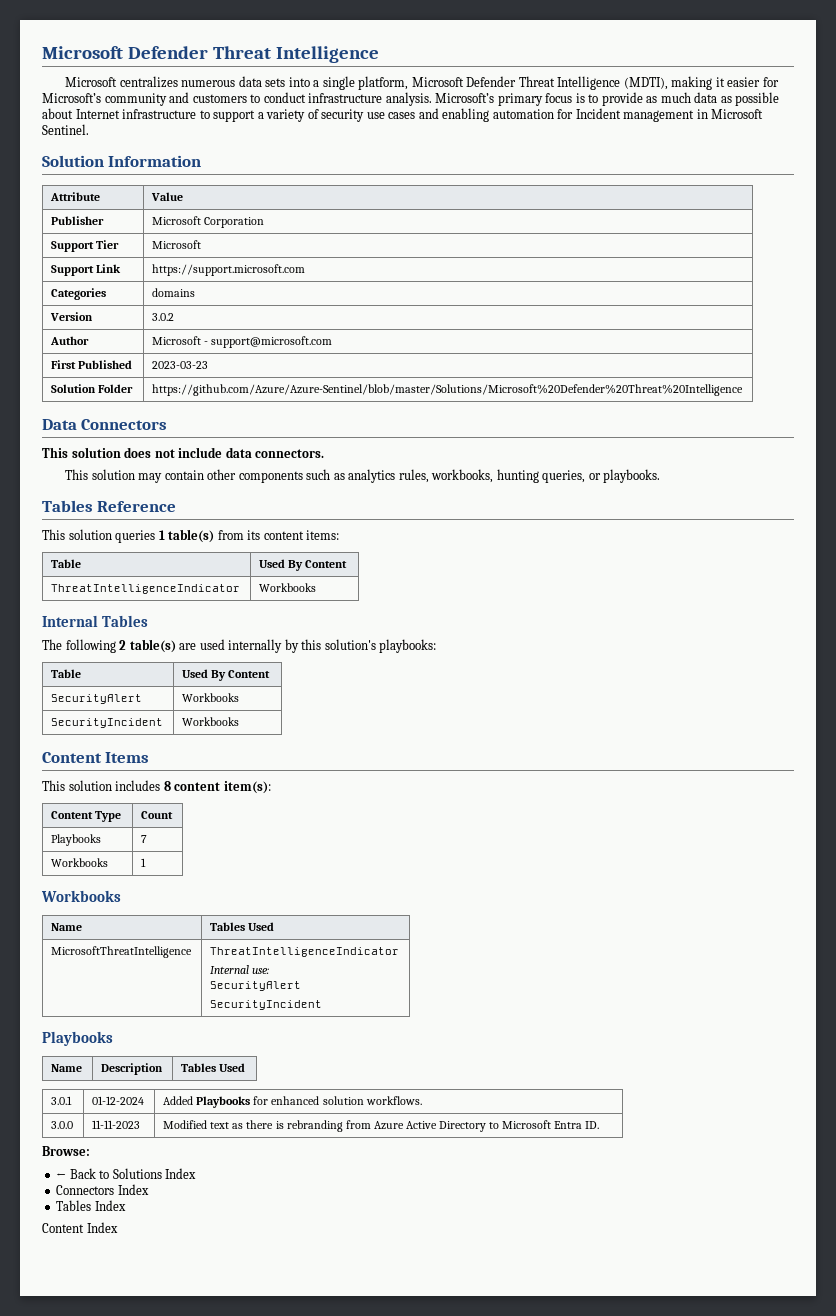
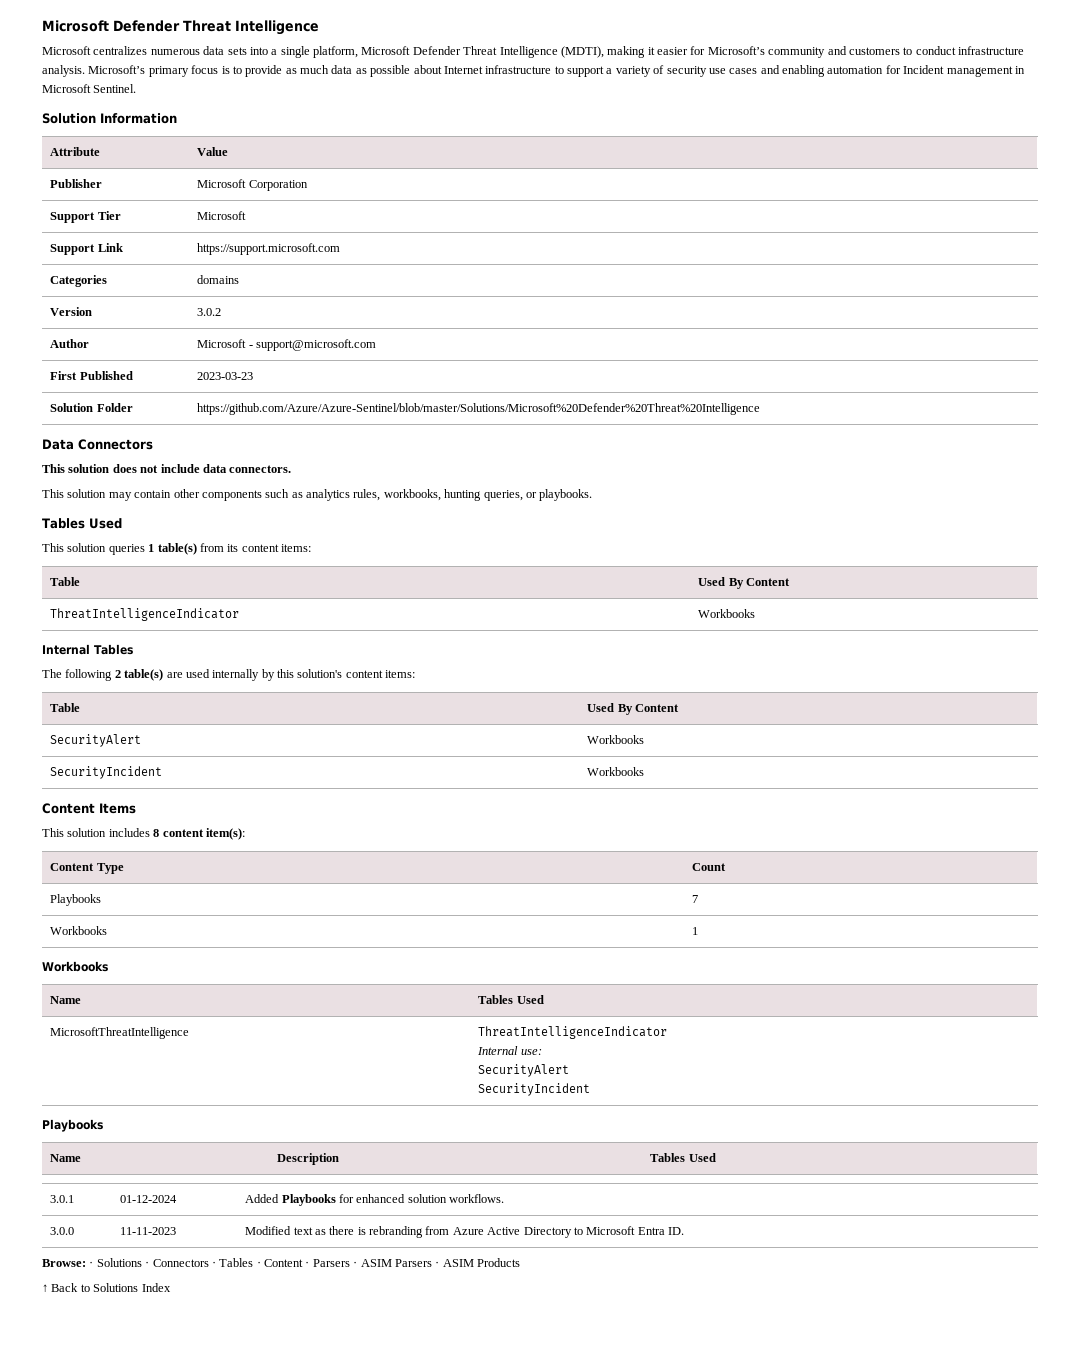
  This solution may contain other components such as analytics rules, workbooks, hunting queries, or playbooks.
- Tables Reference
+ Tables Used
- The following 2 table(s) are used internally by this solution's playbooks:
+ The following 2 table(s) are used internally by this solution's content items:
- Browse:
- ← Back to Solutions Index
- Connectors Index
- Tables Index
- Content Index
+ Browse: · Solutions · Connectors · Tables · Content · Parsers · ASIM Parsers · ASIM Products
+ ↑ Back to Solutions Index

